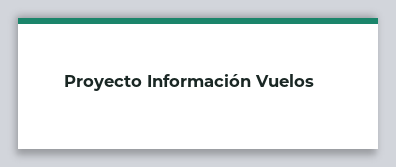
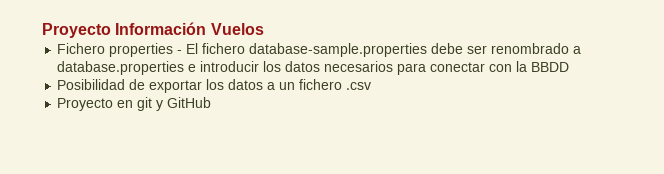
+ Fichero properties - El fichero database-sample.properties debe ser renombrado a database.properties e introducir los datos necesarios para conectar con la BBDD
+ Posibilidad de exportar los datos a un fichero .csv
+ Proyecto en git y GitHub

